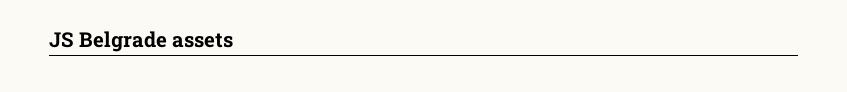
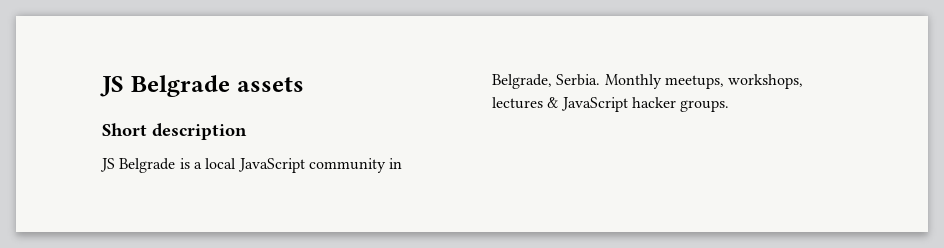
+ Short description
+ JS Belgrade is a local JavaScript community in Belgrade, Serbia. Monthly meetups, workshops, lectures & JavaScript hacker groups.

